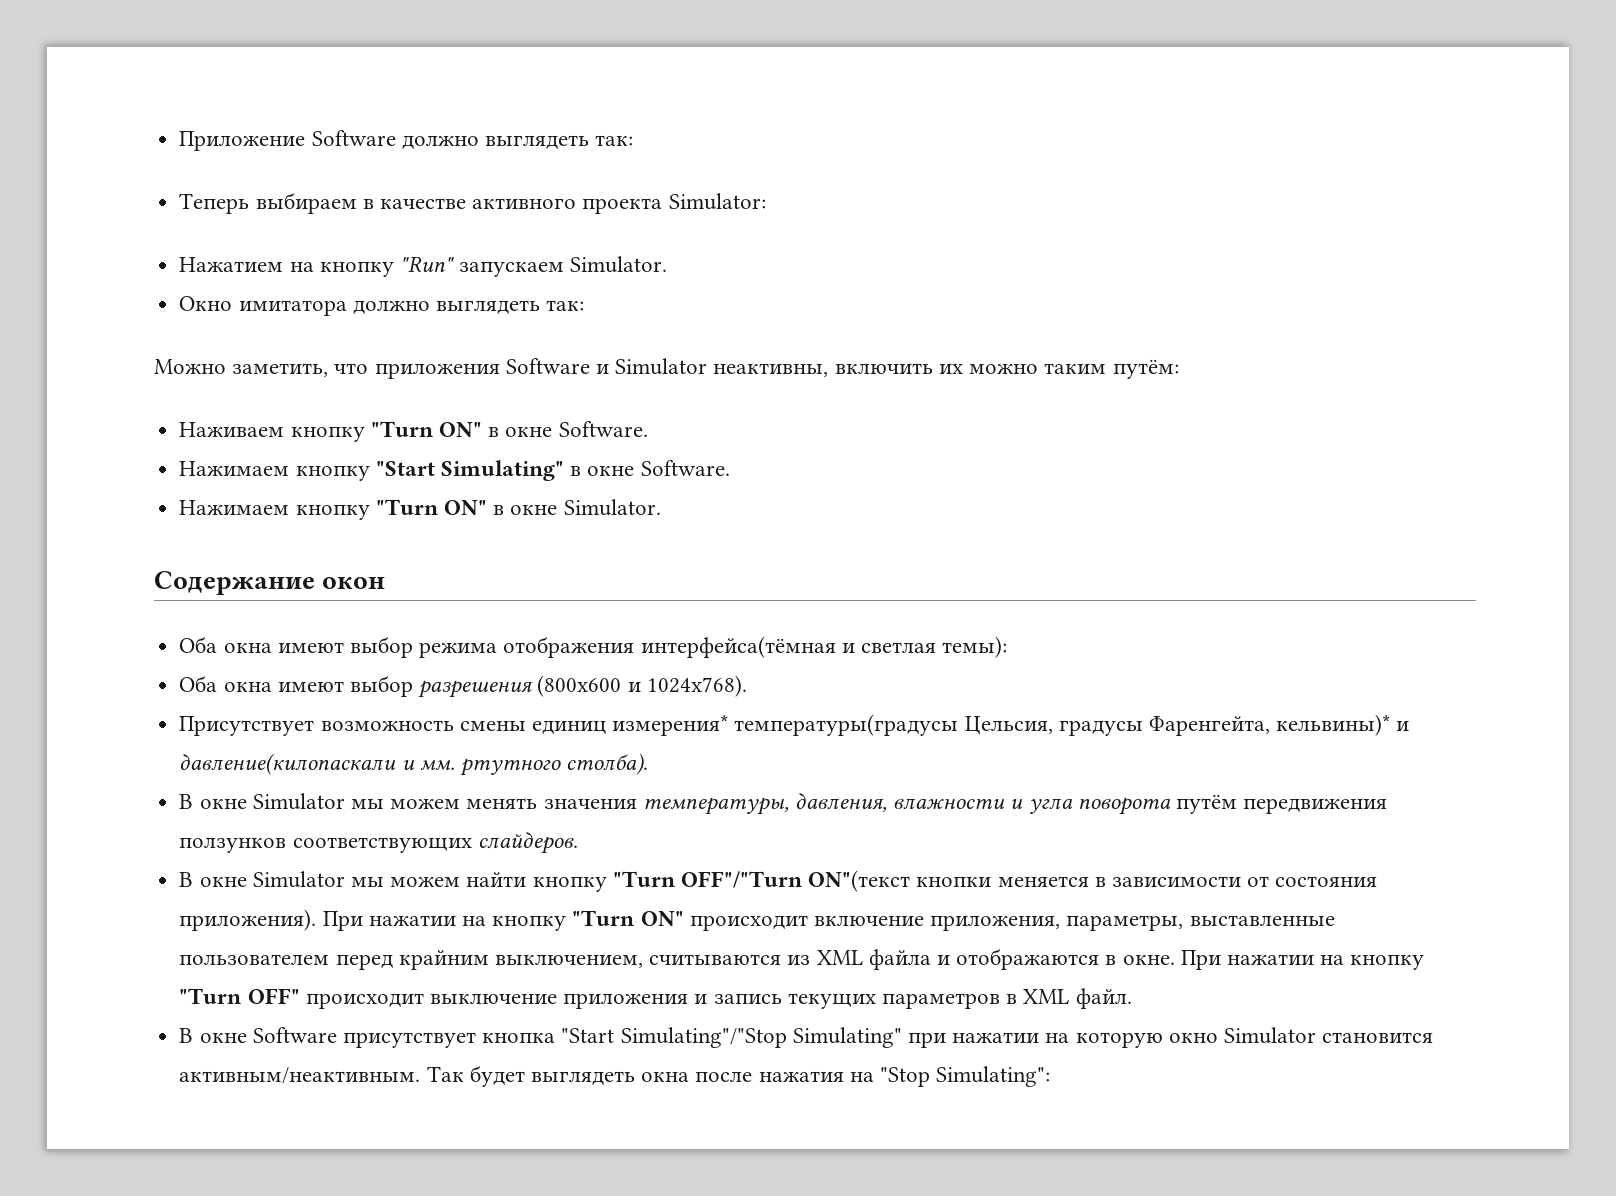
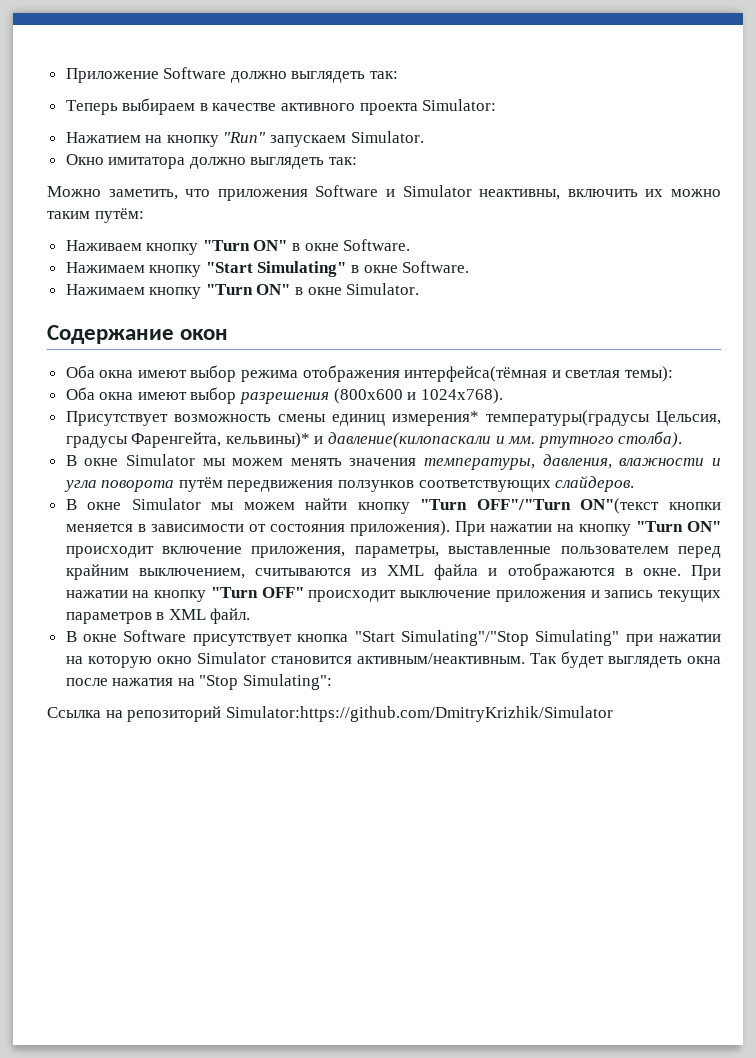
+ Ссылка на репозиторий Simulator:https://github.com/DmitryKrizhik/Simulator

